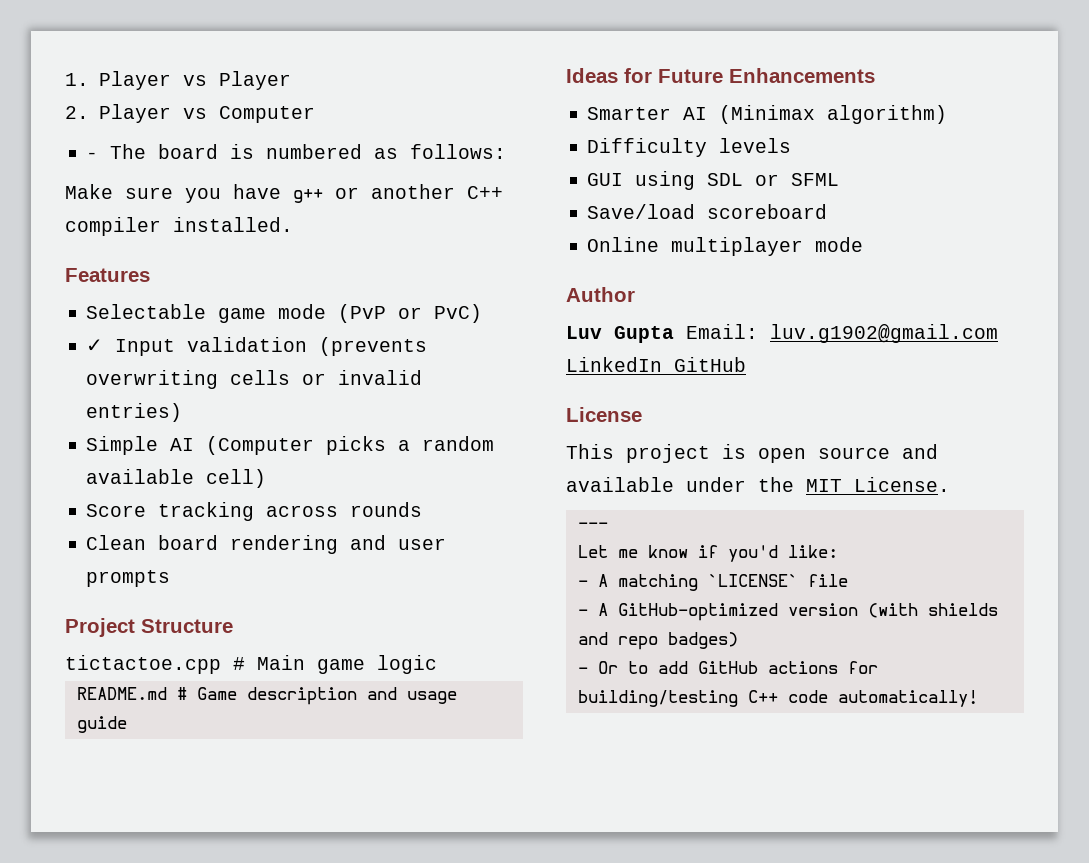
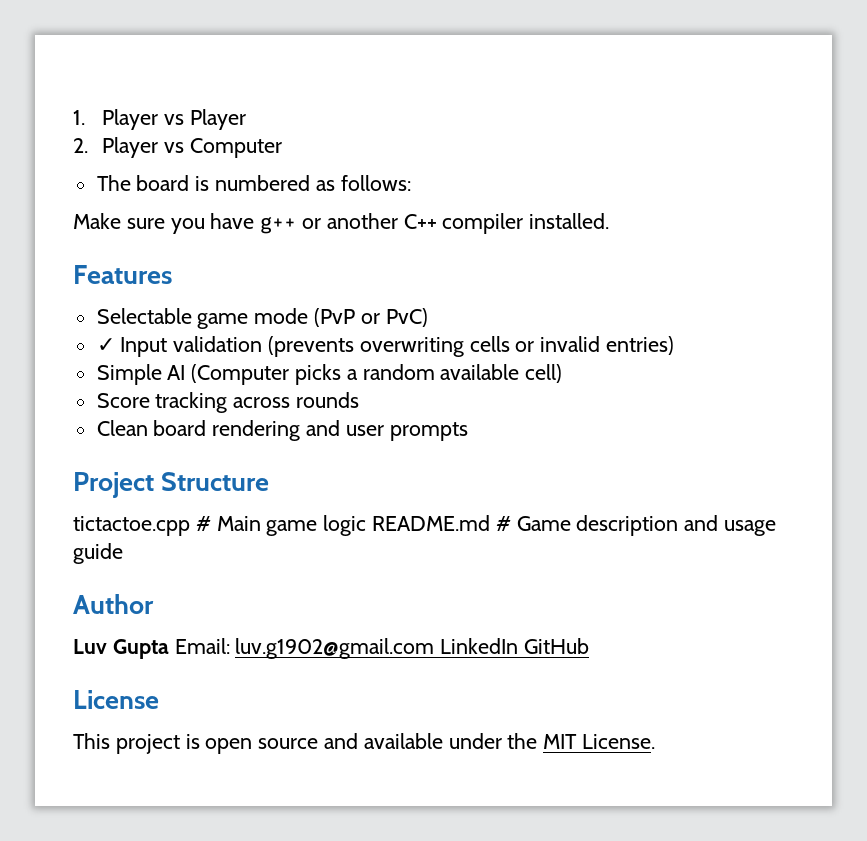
- - The board is numbered as follows:
+ The board is numbered as follows:
- tictactoe.cpp # Main game logic
- README.md # Game description and usage guide
+ tictactoe.cpp # Main game logic README.md # Game description and usage guide
- Ideas for Future Enhancements
- Smarter AI (Minimax algorithm)
- Difficulty levels
- GUI using SDL or SFML
- Save/load scoreboard
- Online multiplayer mode
- ---
- Let me know if you'd like:
- - A matching `LICENSE` file
- - A GitHub-optimized version (with shields and repo badges)
- - Or to add GitHub actions for building/testing C++ code automatically!

